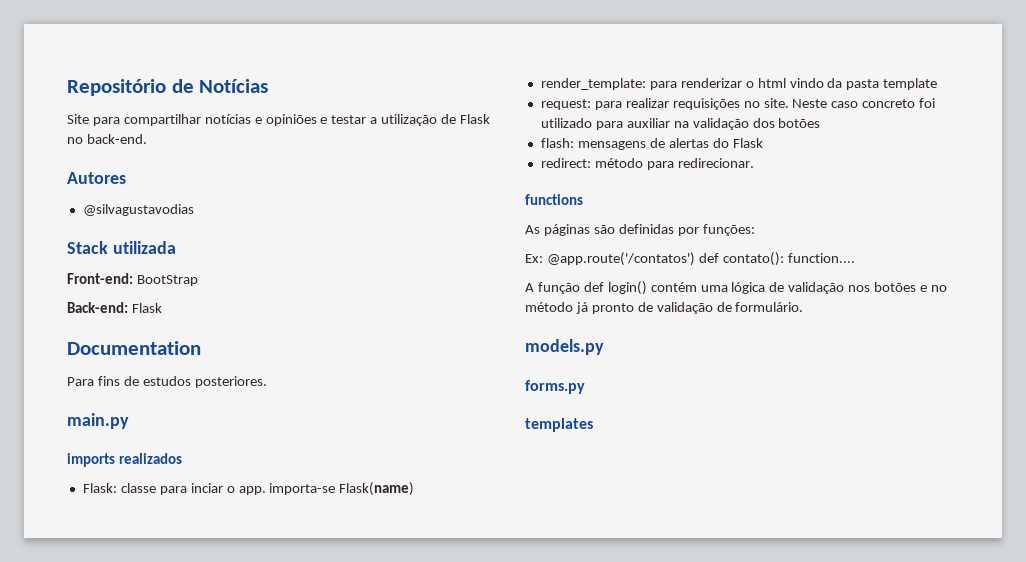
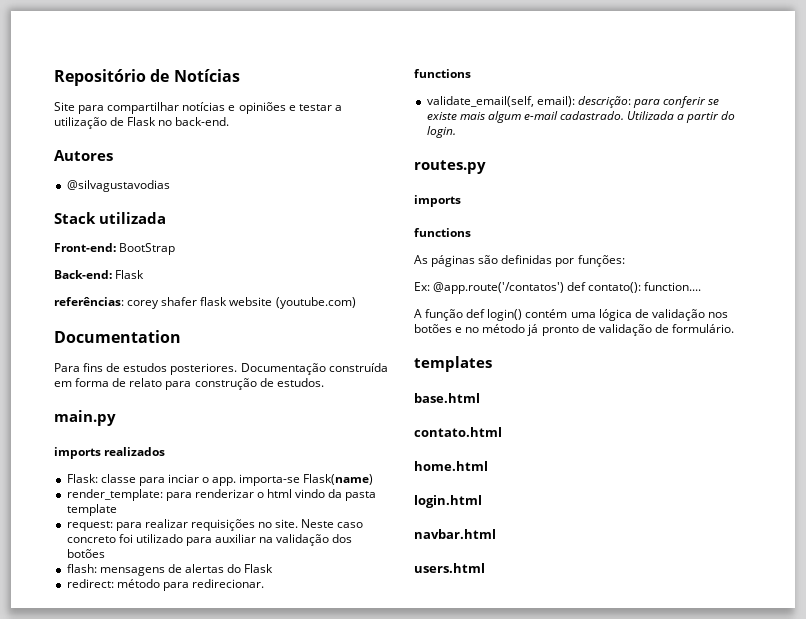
+ referências: corey shafer flask website (youtube.com)
+ Documentação construída em forma de relato para construção de estudos.
+ validate_email(self, email): descrição: para conferir se existe mais algum e-mail cadastrado. Utilizada a partir do login.
+ routes.py
+ imports
+ functions
- models.py
- forms.py
  templates
+ base.html
+ contato.html
+ home.html
+ login.html
+ navbar.html
+ users.html

